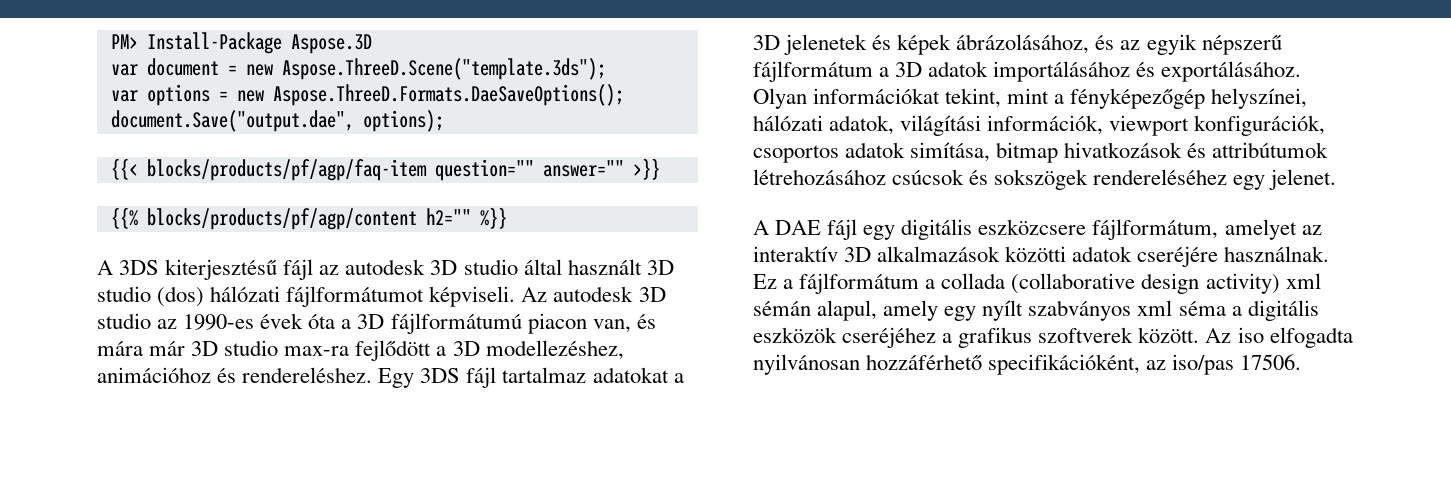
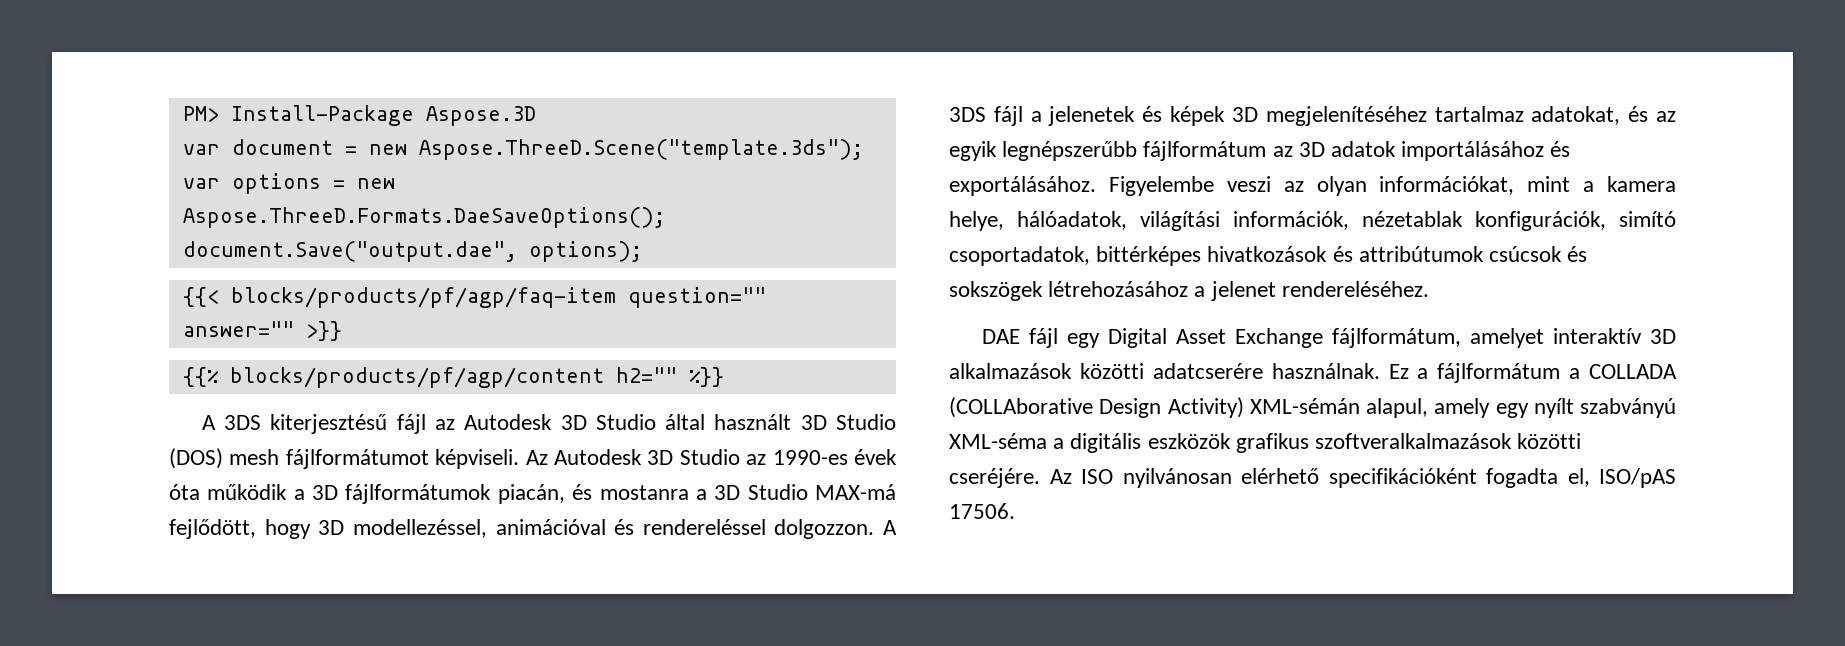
- A 3DS kiterjesztésű fájl az autodesk 3D studio által használt 3D studio (dos) hálózati fájlformátumot képviseli. Az autodesk 3D studio az 1990-es évek óta a 3D fájlformátumú piacon van, és mára már 3D studio max-ra fejlődött a 3D modellezéshez, animációhoz és rendereléshez. Egy 3DS fájl tartalmaz adatokat a 3D jelenetek és képek ábrázolásához, és az egyik népszerű fájlformátum a 3D adatok importálásához és exportálásához.
+ A 3DS kiterjesztésű fájl az Autodesk 3D Studio által használt 3D Studio (DOS) mesh fájlformátumot képviseli. Az Autodesk 3D Studio az 1990-es évek óta működik a 3D fájlformátumok piacán, és mostanra a 3D Studio MAX-má fejlődött, hogy 3D modellezéssel, animációval és rendereléssel dolgozzon. A 3DS fájl a jelenetek és képek 3D megjelenítéséhez tartalmaz adatokat, és az egyik legnépszerűbb fájlformátum az 3D adatok importálásához és exportálásához.
- Olyan információkat tekint, mint a fényképezőgép helyszínei, hálózati adatok, világítási információk, viewport konfigurációk, csoportos adatok simítása, bitmap hivatkozások és attribútumok létrehozásához csúcsok és sokszögek rendereléséhez egy jelenet.
- A DAE fájl egy digitális eszközcsere fájlformátum, amelyet az interaktív 3D alkalmazások közötti adatok cseréjére használnak.
+ Figyelembe veszi az olyan információkat, mint a kamera helye, hálóadatok, világítási információk, nézetablak konfigurációk, simító csoportadatok, bittérképes hivatkozások és attribútumok csúcsok és sokszögek létrehozásához a jelenet rendereléséhez.
+ DAE fájl egy Digital Asset Exchange fájlformátum, amelyet interaktív 3D alkalmazások közötti adatcserére használnak.
- Ez a fájlformátum a collada (collaborative design activity) xml sémán alapul, amely egy nyílt szabványos xml séma a digitális eszközök cseréjéhez a grafikus szoftverek között. Az iso elfogadta nyilvánosan hozzáférhető specifikációként, az iso/pas 17506.
+ Ez a fájlformátum a COLLADA (COLLAborative Design Activity) XML-sémán alapul, amely egy nyílt szabványú XML-séma a digitális eszközök grafikus szoftveralkalmazások közötti cseréjére. Az ISO nyilvánosan elérhető specifikációként fogadta el, ISO/pAS 17506.

